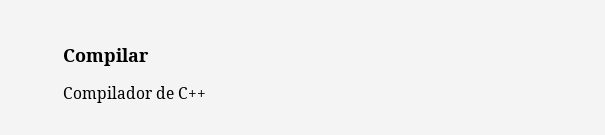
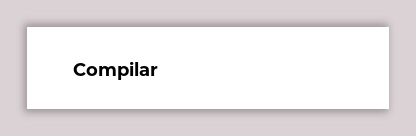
- Compilador de C++

